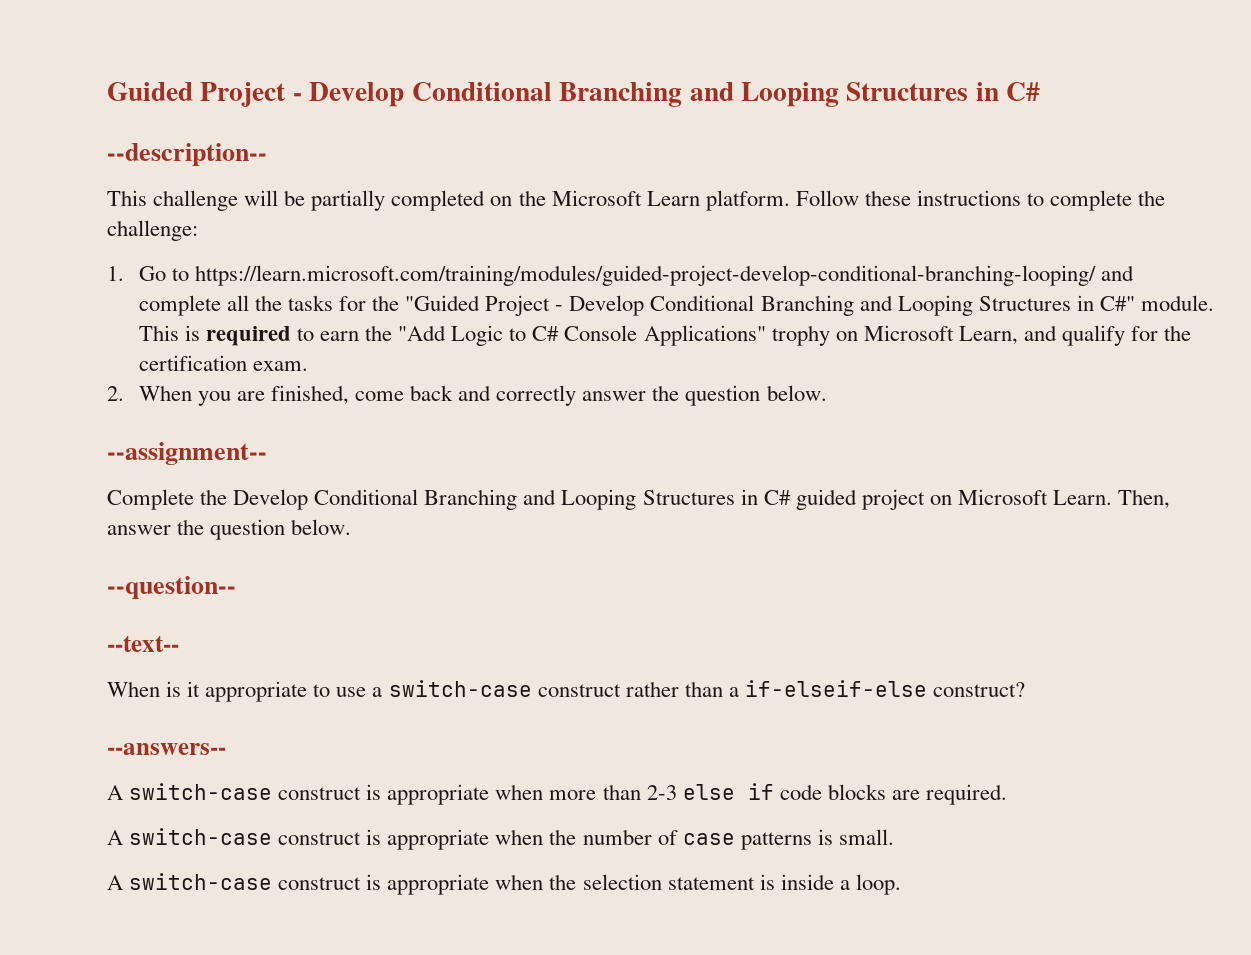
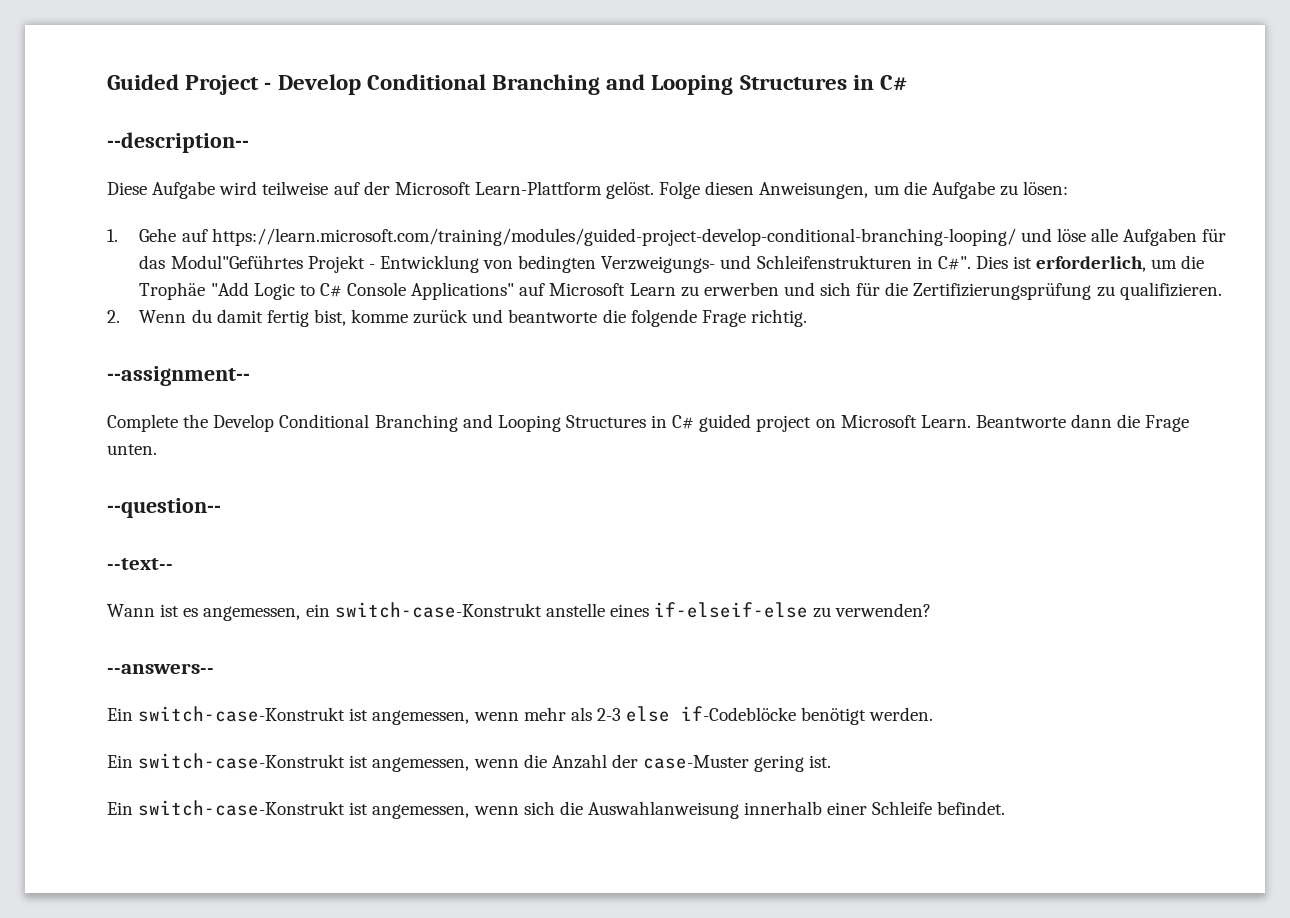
- This challenge will be partially completed on the Microsoft Learn platform. Follow these instructions to complete the challenge:
- 1. Go to https://learn.microsoft.com/training/modules/guided-project-develop-conditional-branching-looping/ and complete all the tasks for the "Guided Project - Develop Conditional Branching and Looping Structures in C#" module. This is required to earn the "Add Logic to C# Console Applications" trophy on Microsoft Learn, and qualify for the certification exam.
- 2. When you are finished, come back and correctly answer the question below.
+ Diese Aufgabe wird teilweise auf der Microsoft Learn-Plattform gelöst. Folge diesen Anweisungen, um die Aufgabe zu lösen:
+ 1. Gehe auf https://learn.microsoft.com/training/modules/guided-project-develop-conditional-branching-looping/ und löse alle Aufgaben für das Modul"Geführtes Projekt - Entwicklung von bedingten Verzweigungs- und Schleifenstrukturen in C#". Dies ist erforderlich, um die Trophäe "Add Logic to C# Console Applications" auf Microsoft Learn zu erwerben und sich für die Zertifizierungsprüfung zu qualifizieren.
+ 2. Wenn du damit fertig bist, komme zurück und beantworte die folgende Frage richtig.
- Then, answer the question below.
+ Beantworte dann die Frage unten.
  --question--
  --text--
- When is it appropriate to use a switch-case construct rather than a if-elseif-else construct?
+ Wann ist es angemessen, ein switch-case-Konstrukt anstelle eines if-elseif-else zu verwenden?
  --answers--
- A switch-case construct is appropriate when more than 2-3 else if code blocks are required.
- A switch-case construct is appropriate when the number of case patterns is small.
- A switch-case construct is appropriate when the selection statement is inside a loop.
+ Ein switch-case-Konstrukt ist angemessen, wenn mehr als 2-3 else if-Codeblöcke benötigt werden.
+ Ein switch-case-Konstrukt ist angemessen, wenn die Anzahl der case-Muster gering ist.
+ Ein switch-case-Konstrukt ist angemessen, wenn sich die Auswahlanweisung innerhalb einer Schleife befindet.

